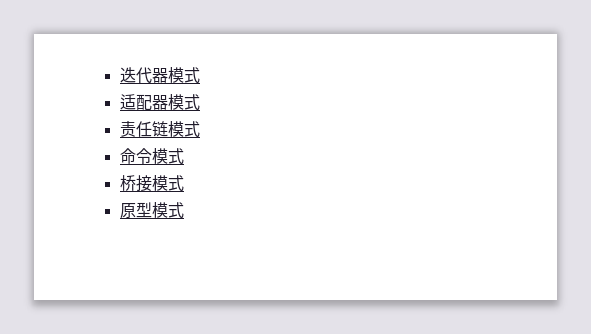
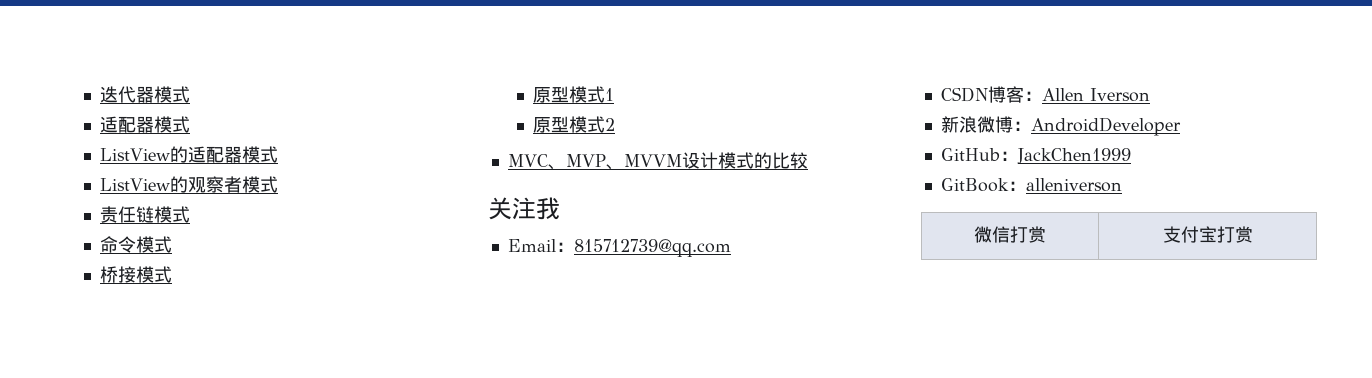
+ ListView的适配器模式
+ ListView的观察者模式
- 原型模式
+ 原型模式1
+ 原型模式2
+ MVC、MVP、MVVM设计模式的比较
+ 关注我
+ Email：815712739@qq.com
+ CSDN博客：Allen Iverson
+ 新浪微博：AndroidDeveloper
+ GitHub：JackChen1999
+ GitBook：alleniverson
+ 微信打赏 | 支付宝打赏

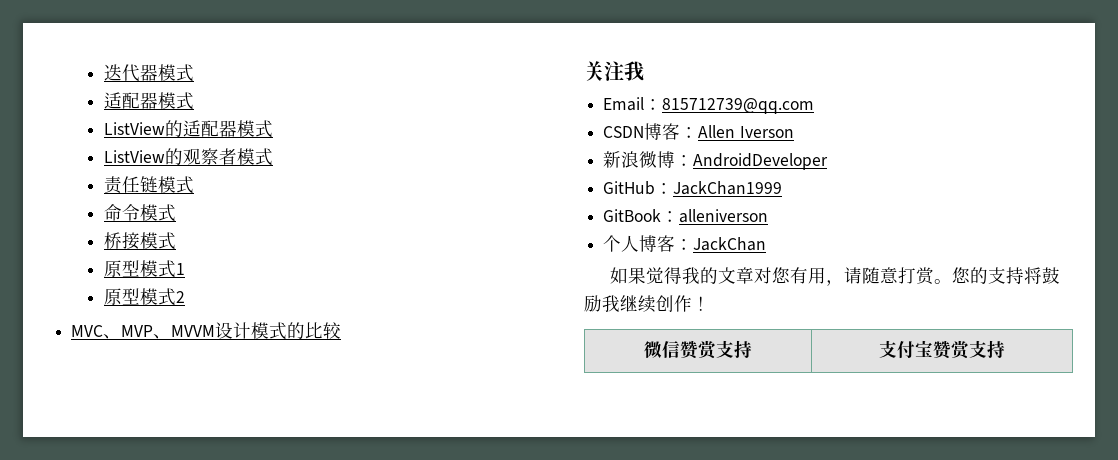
- GitHub：JackChen1999
+ GitHub：JackChan1999
+ 个人博客：JackChan
+ 如果觉得我的文章对您有用，请随意打赏。您的支持将鼓励我继续创作！
- 微信打赏 | 支付宝打赏
+ 微信赞赏支持 | 支付宝赞赏支持

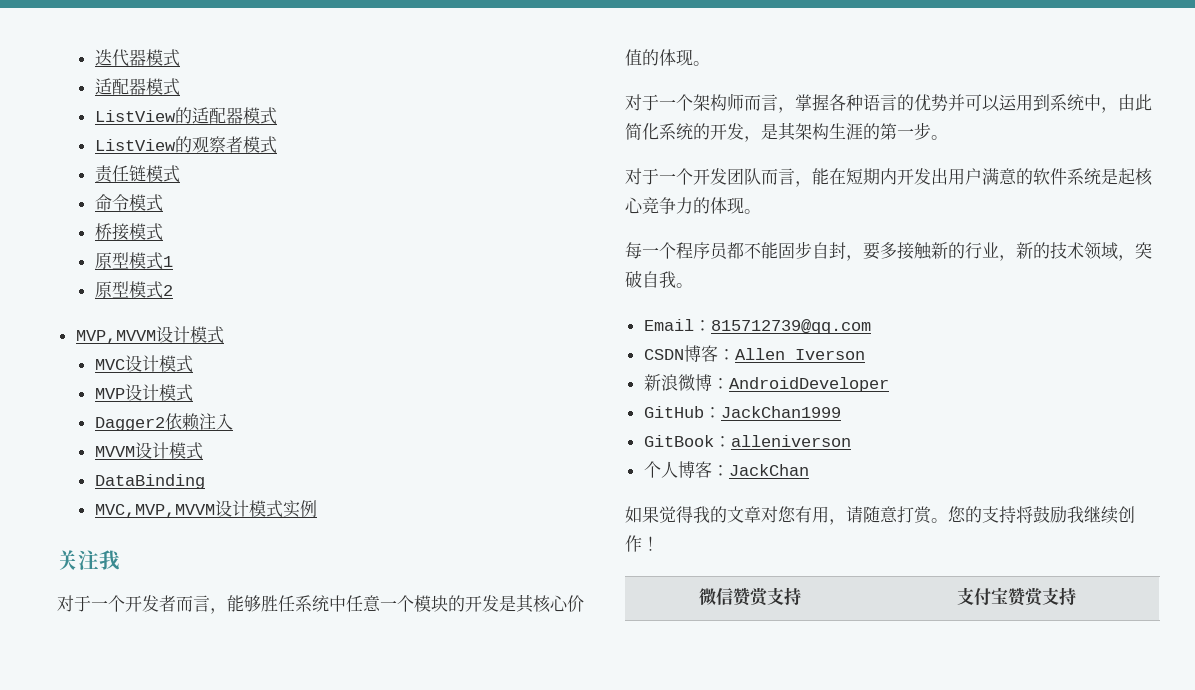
- MVC、MVP、MVVM设计模式的比较
+ MVP,MVVM设计模式
+ MVC设计模式
+ MVP设计模式
+ Dagger2依赖注入
+ MVVM设计模式
+ DataBinding
+ MVC,MVP,MVVM设计模式实例
  关注我
+ 对于一个开发者而言，能够胜任系统中任意一个模块的开发是其核心价值的体现。
+ 对于一个架构师而言，掌握各种语言的优势并可以运用到系统中，由此简化系统的开发，是其架构生涯的第一步。
+ 对于一个开发团队而言，能在短期内开发出用户满意的软件系统是起核心竞争力的体现。
+ 每一个程序员都不能固步自封，要多接触新的行业，新的技术领域，突破自我。

